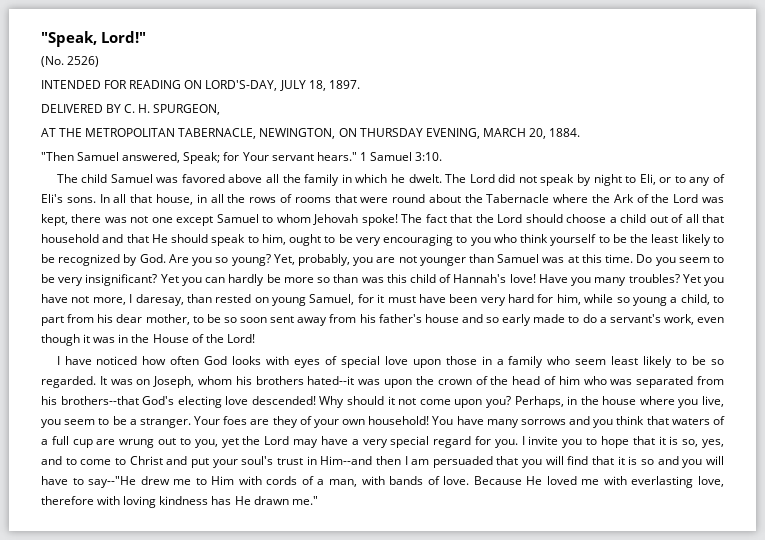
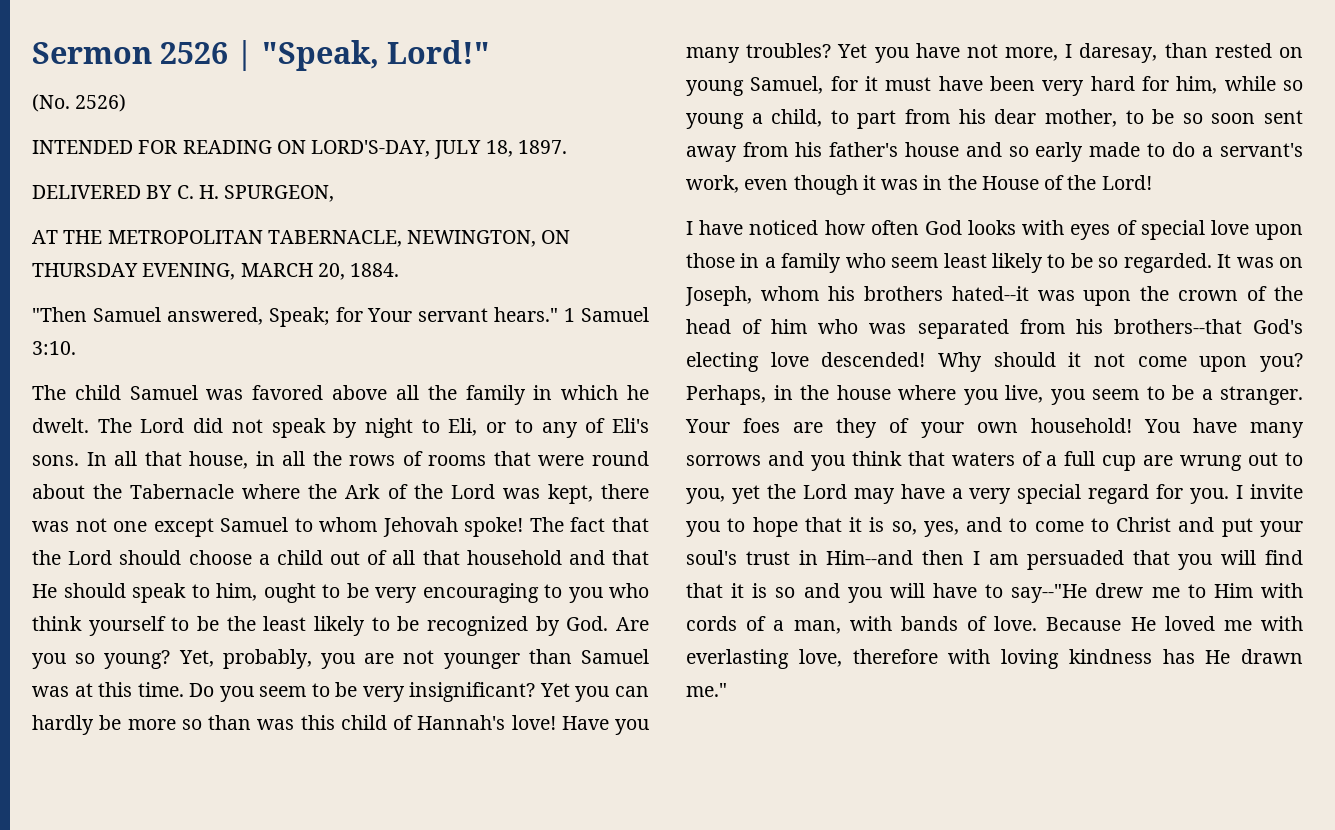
- "Speak, Lord!"
+ Sermon 2526 | "Speak, Lord!"

